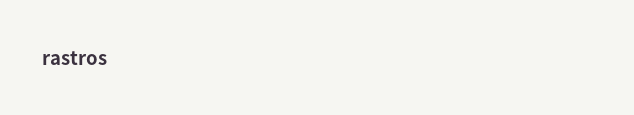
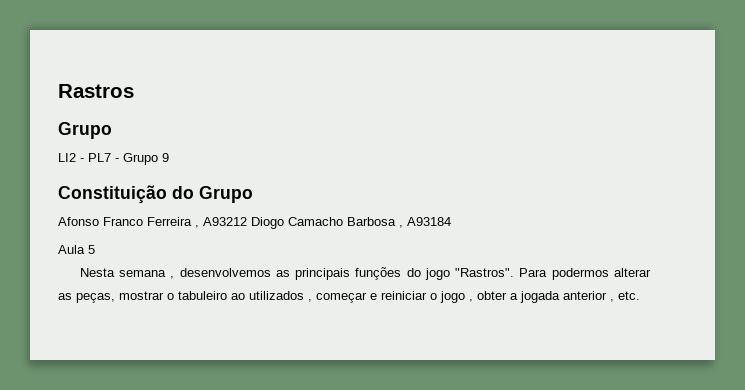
- rastros
+ Rastros
+ Grupo
+ LI2 - PL7 - Grupo 9
+ Constituição do Grupo
+ Afonso Franco Ferreira , A93212 Diogo Camacho Barbosa , A93184
+ Aula 5
+ Nesta semana , desenvolvemos as principais funções do jogo "Rastros". Para podermos alterar as peças, mostrar o tabuleiro ao utilizados , começar e reiniciar o jogo , obter a jogada anterior , etc.

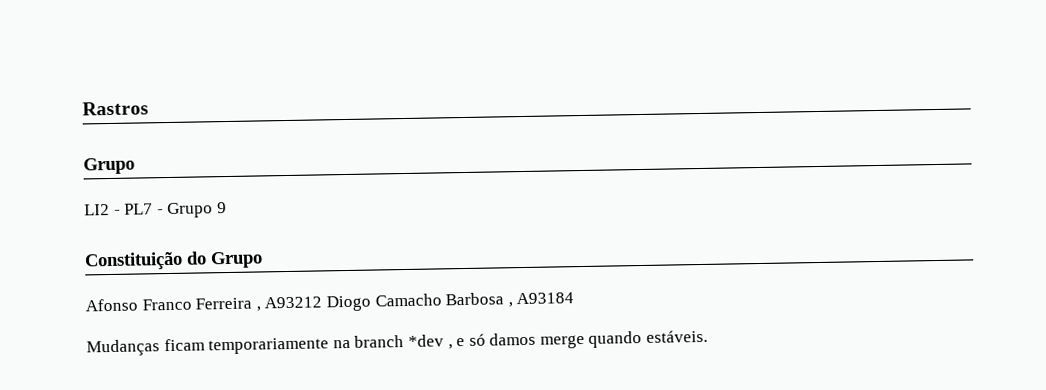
- Aula 5
- Nesta semana , desenvolvemos as principais funções do jogo "Rastros". Para podermos alterar as peças, mostrar o tabuleiro ao utilizados , começar e reiniciar o jogo , obter a jogada anterior , etc.
+ Mudanças ficam temporariamente na branch *dev , e só damos merge quando estáveis.

